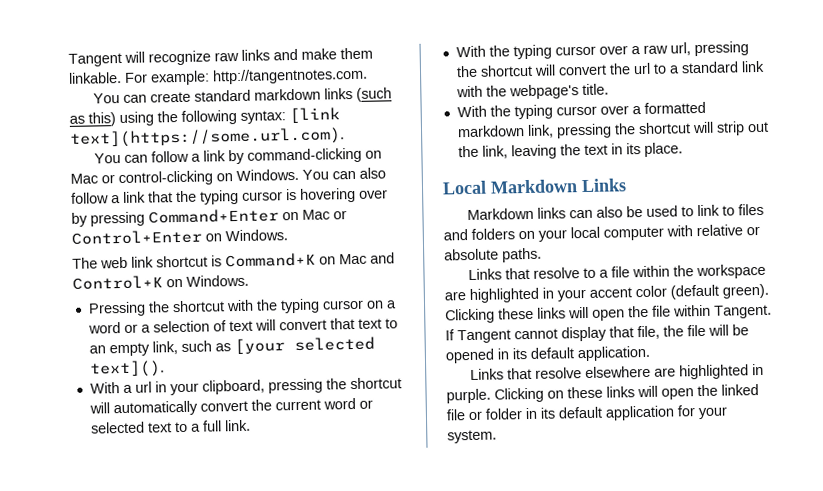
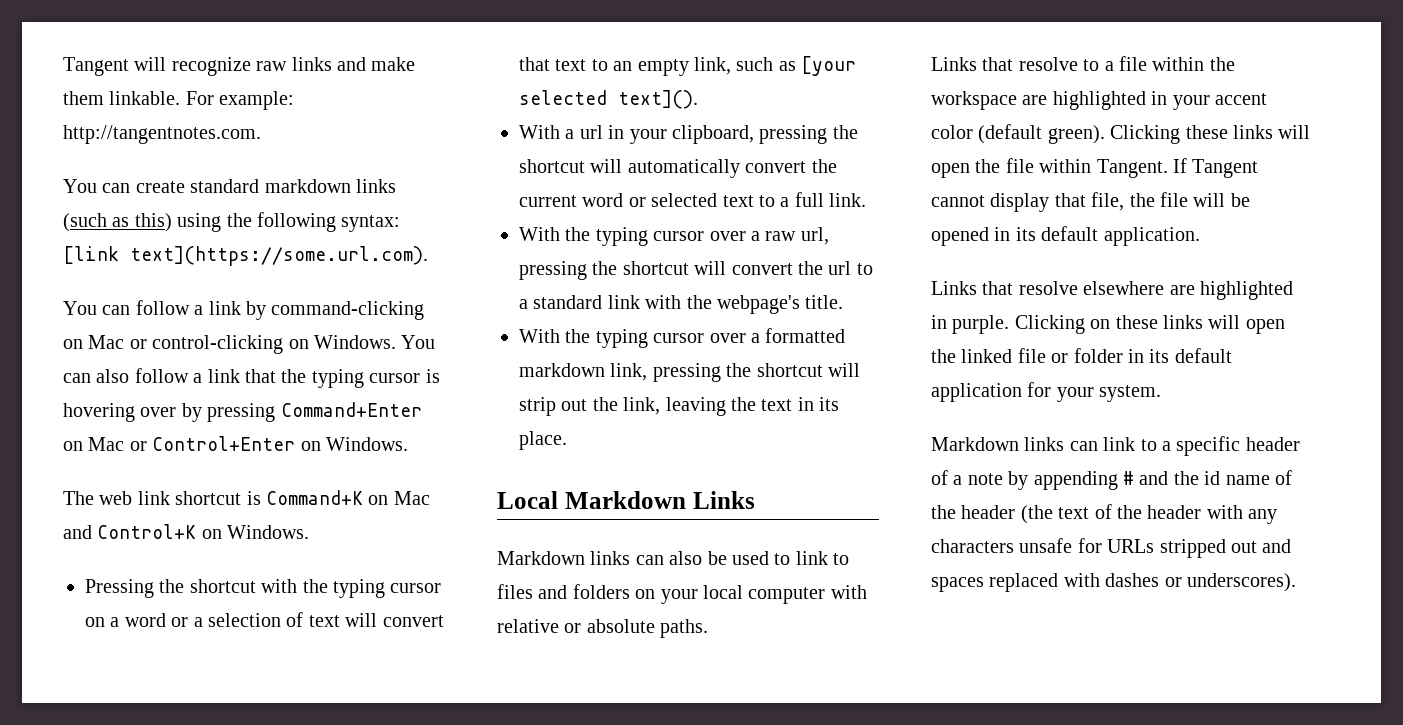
+ Markdown links can link to a specific header of a note by appending # and the id name of the header (the text of the header with any characters unsafe for URLs stripped out and spaces replaced with dashes or underscores).

